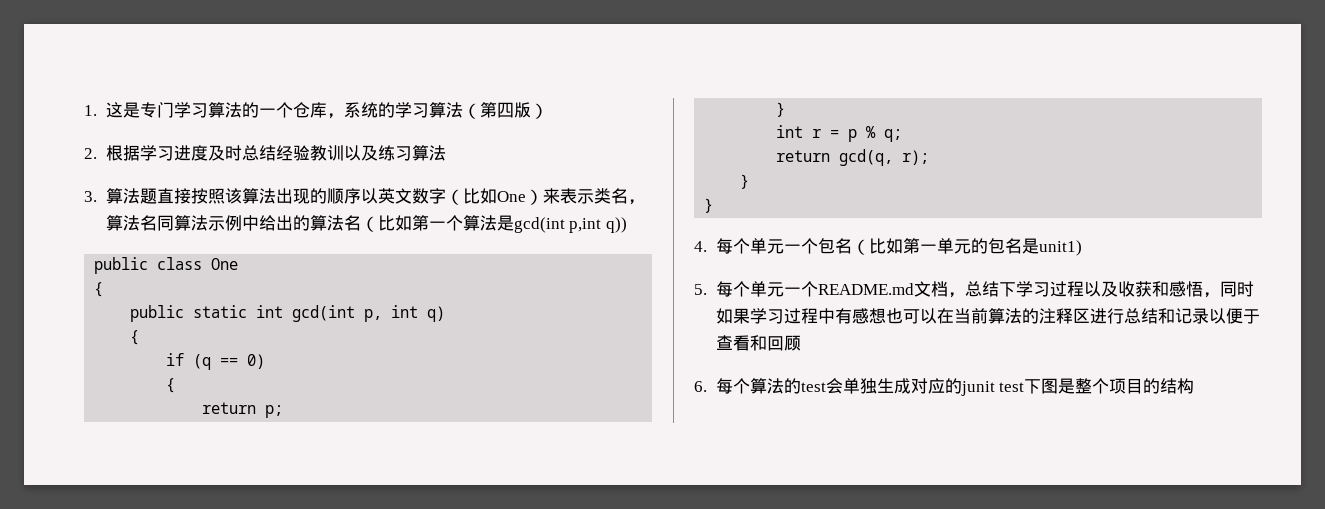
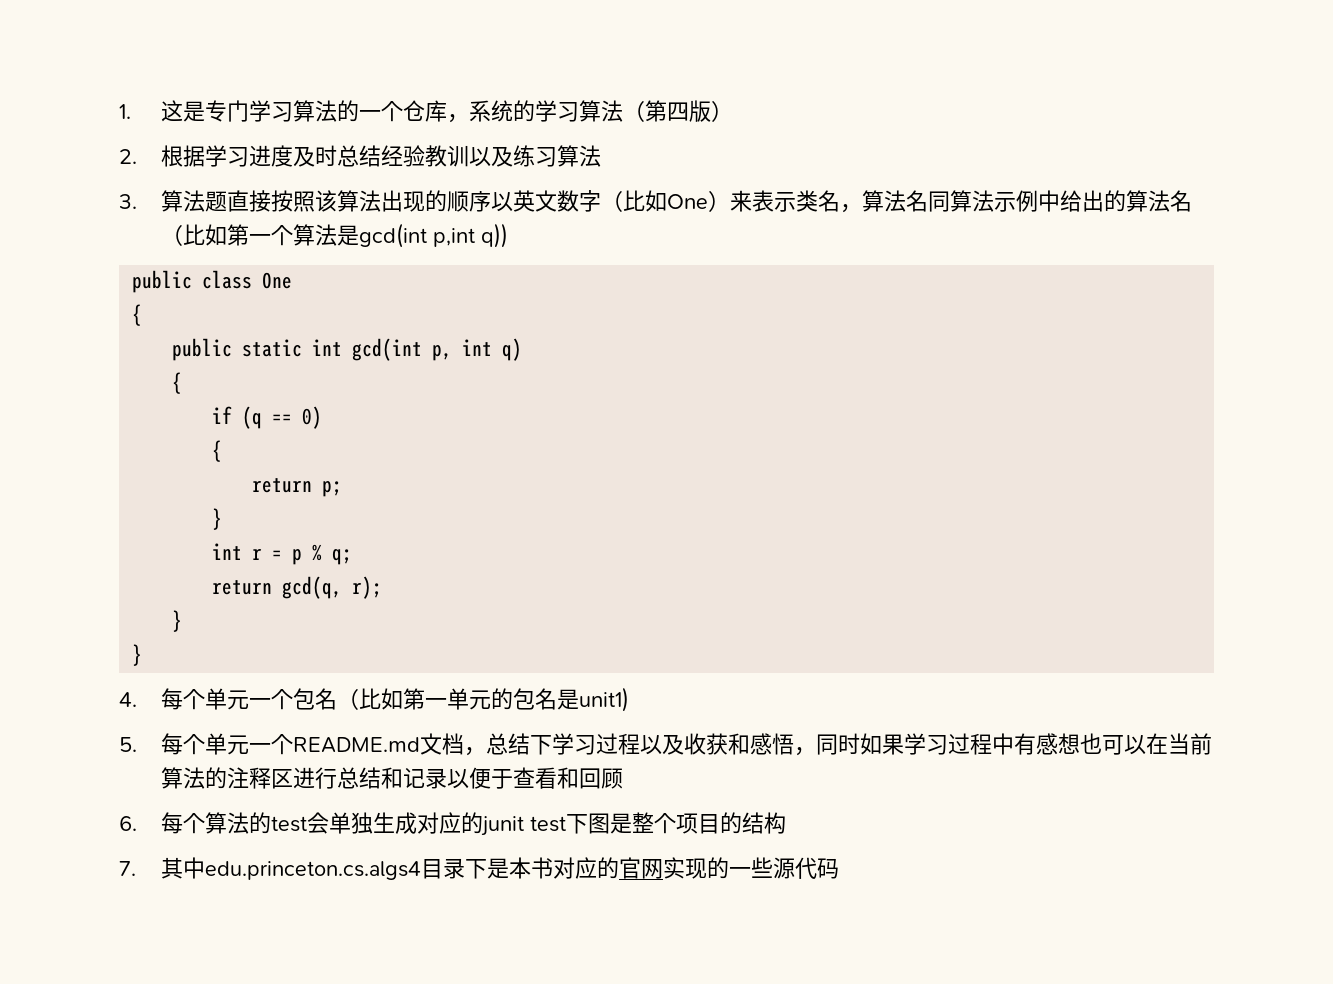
+ 7.其中edu.princeton.cs.algs4目录下是本书对应的官网实现的一些源代码

